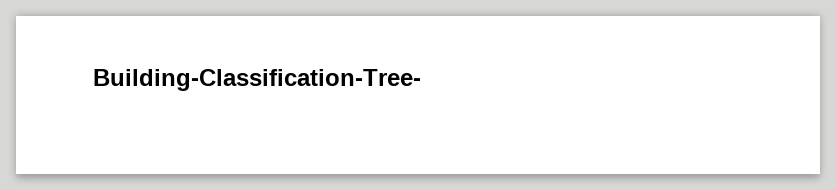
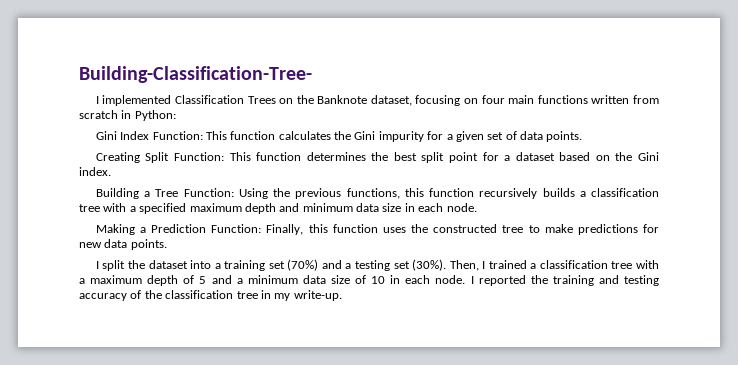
+ I implemented Classification Trees on the Banknote dataset, focusing on four main functions written from scratch in Python:
+ Gini Index Function: This function calculates the Gini impurity for a given set of data points.
+ Creating Split Function: This function determines the best split point for a dataset based on the Gini index.
+ Building a Tree Function: Using the previous functions, this function recursively builds a classification tree with a specified maximum depth and minimum data size in each node.
+ Making a Prediction Function: Finally, this function uses the constructed tree to make predictions for new data points.
+ I split the dataset into a training set (70%) and a testing set (30%). Then, I trained a classification tree with a maximum depth of 5 and a minimum data size of 10 in each node. I reported the training and testing accuracy of the classification tree in my write-up.

